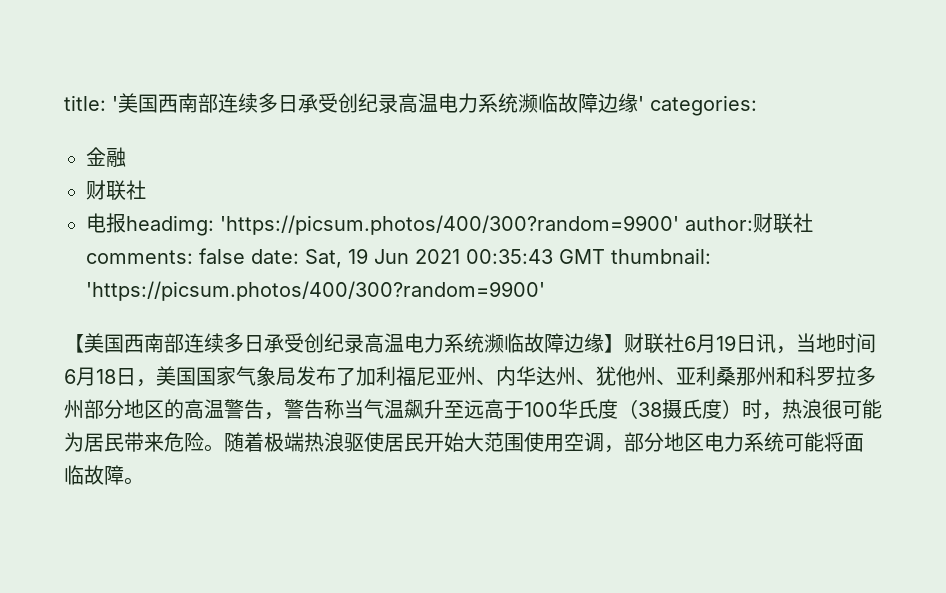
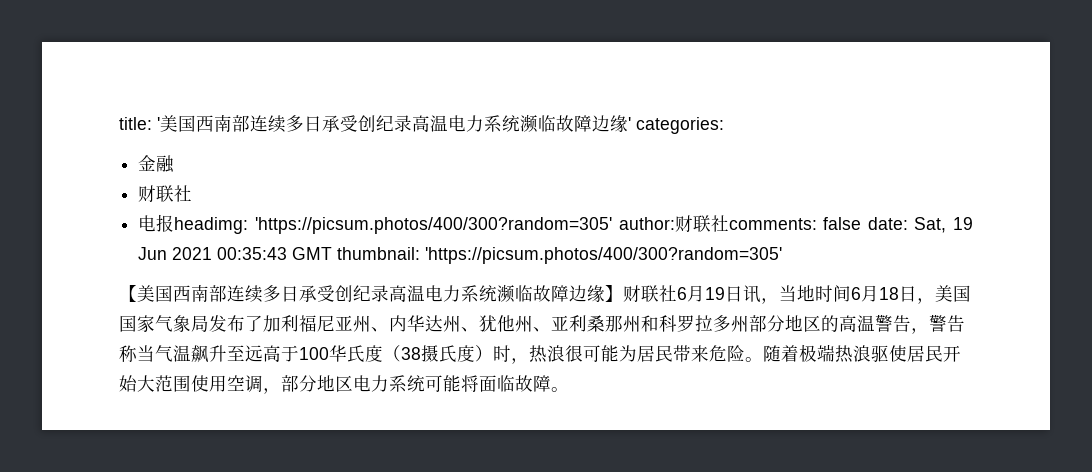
- 电报headimg: 'https://picsum.photos/400/300?random=9900' author:财联社comments: false date: Sat, 19 Jun 2021 00:35:43 GMT thumbnail: 'https://picsum.photos/400/300?random=9900'
+ 电报headimg: 'https://picsum.photos/400/300?random=305' author:财联社comments: false date: Sat, 19 Jun 2021 00:35:43 GMT thumbnail: 'https://picsum.photos/400/300?random=305'

